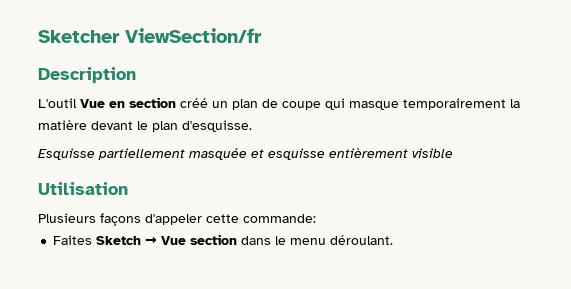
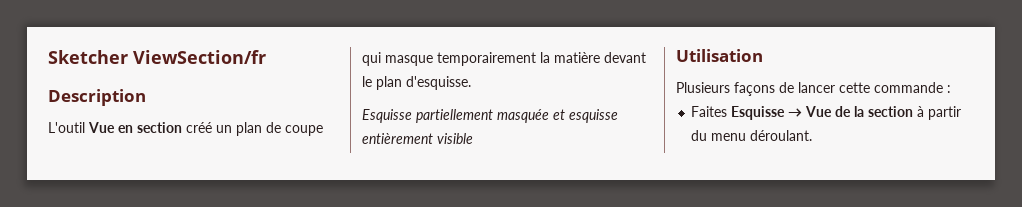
- Plusieurs façons d'appeler cette commande:
+ Plusieurs façons de lancer cette commande :
- Faites Sketch → Vue section dans le menu déroulant.
+ Faites Esquisse → Vue de la section à partir du menu déroulant.

